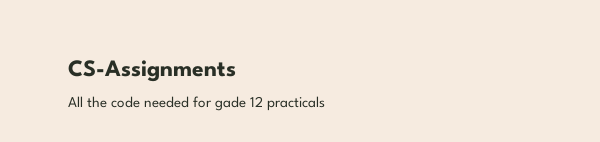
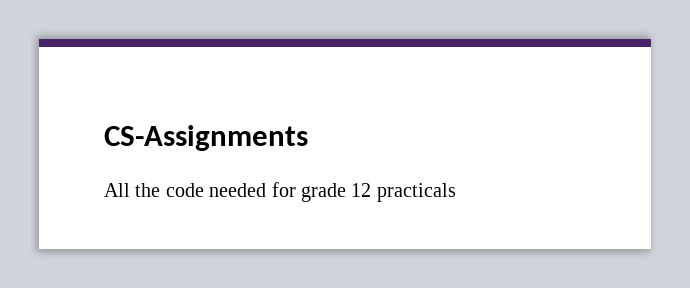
- All the code needed for gade 12 practicals
+ All the code needed for grade 12 practicals

